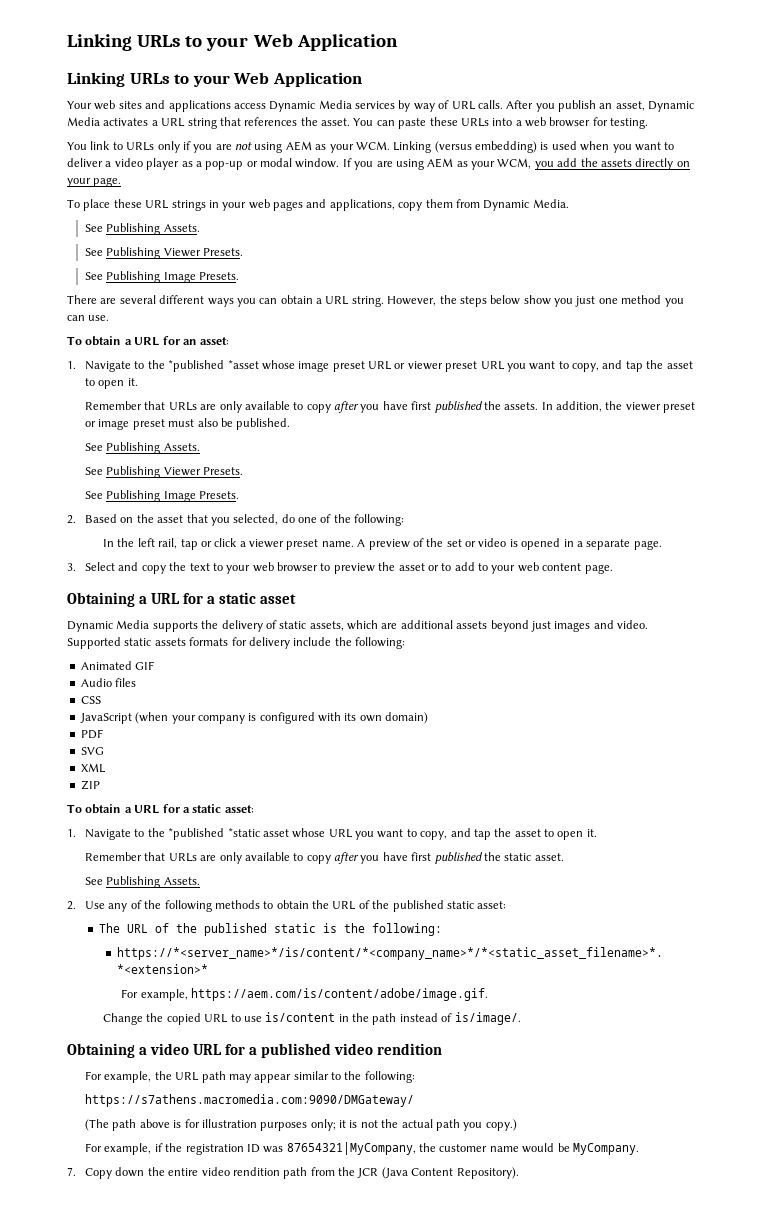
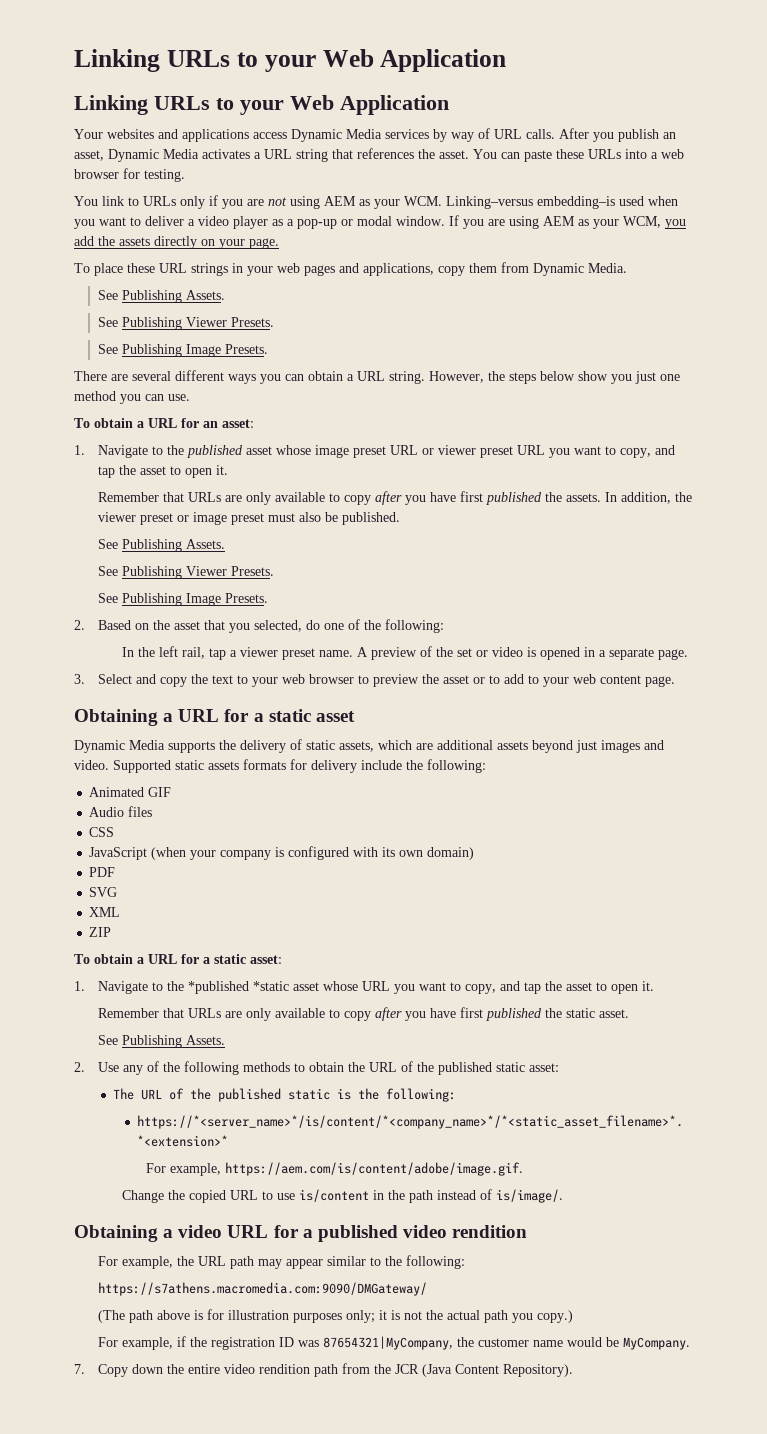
- Your web sites and applications access Dynamic Media services by way of URL calls.
+ Your websites and applications access Dynamic Media services by way of URL calls.
- You link to URLs only if you are not using AEM as your WCM. Linking (versus embedding) is used when you want to deliver a video player as a pop-up or modal window.
+ You link to URLs only if you are not using AEM as your WCM. Linking–versus embedding–is used when you want to deliver a video player as a pop-up or modal window.
- 1. Navigate to the *published *asset whose image preset URL or viewer preset URL you want to copy, and tap the asset to open it.
+ 1. Navigate to the published asset whose image preset URL or viewer preset URL you want to copy, and tap the asset to open it.
- In the left rail, tap or click a viewer preset name.
+ In the left rail, tap a viewer preset name.

